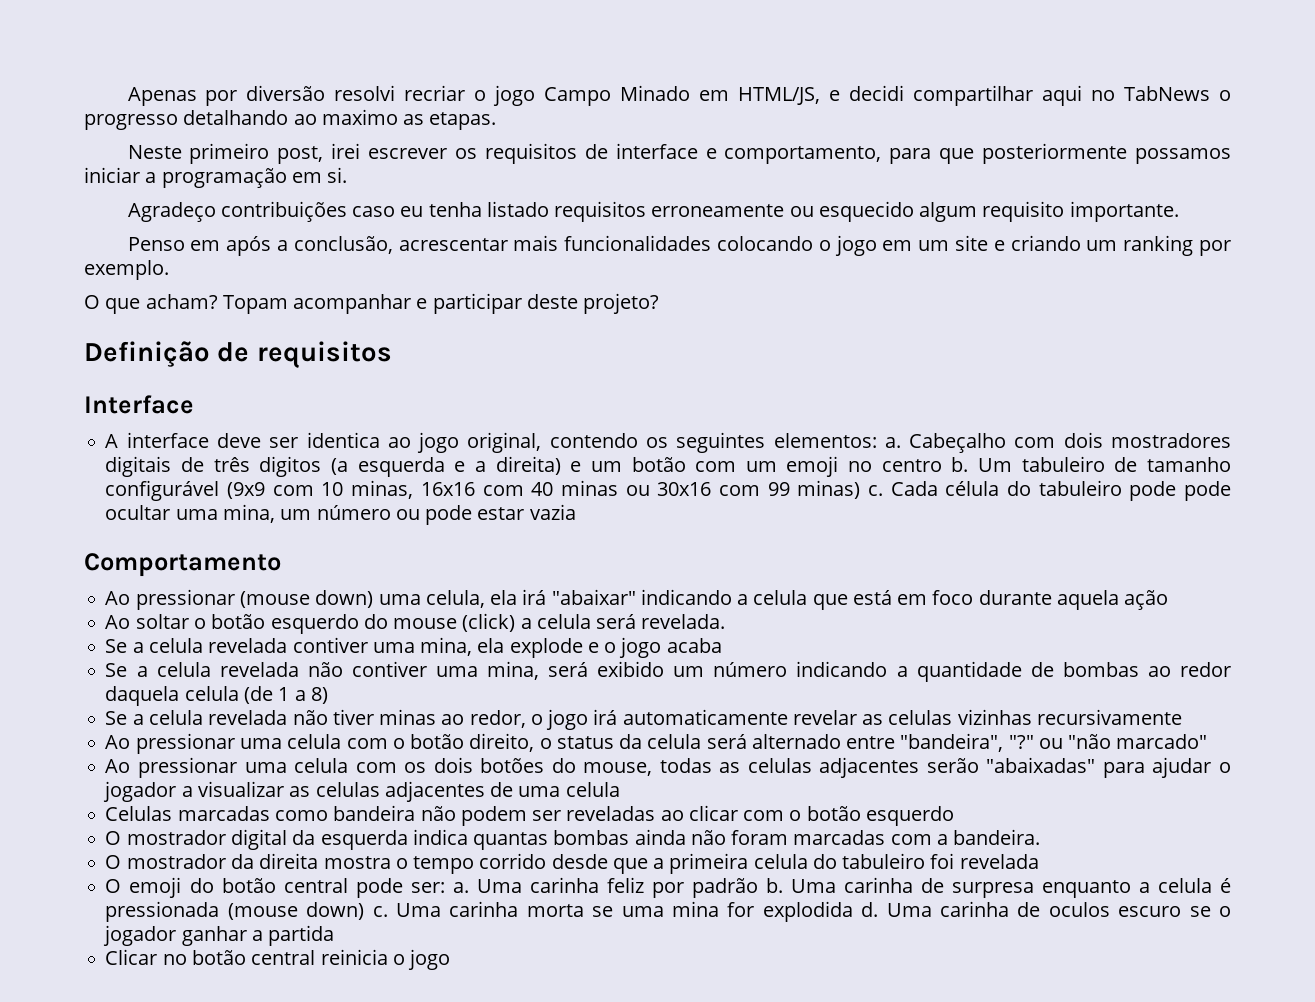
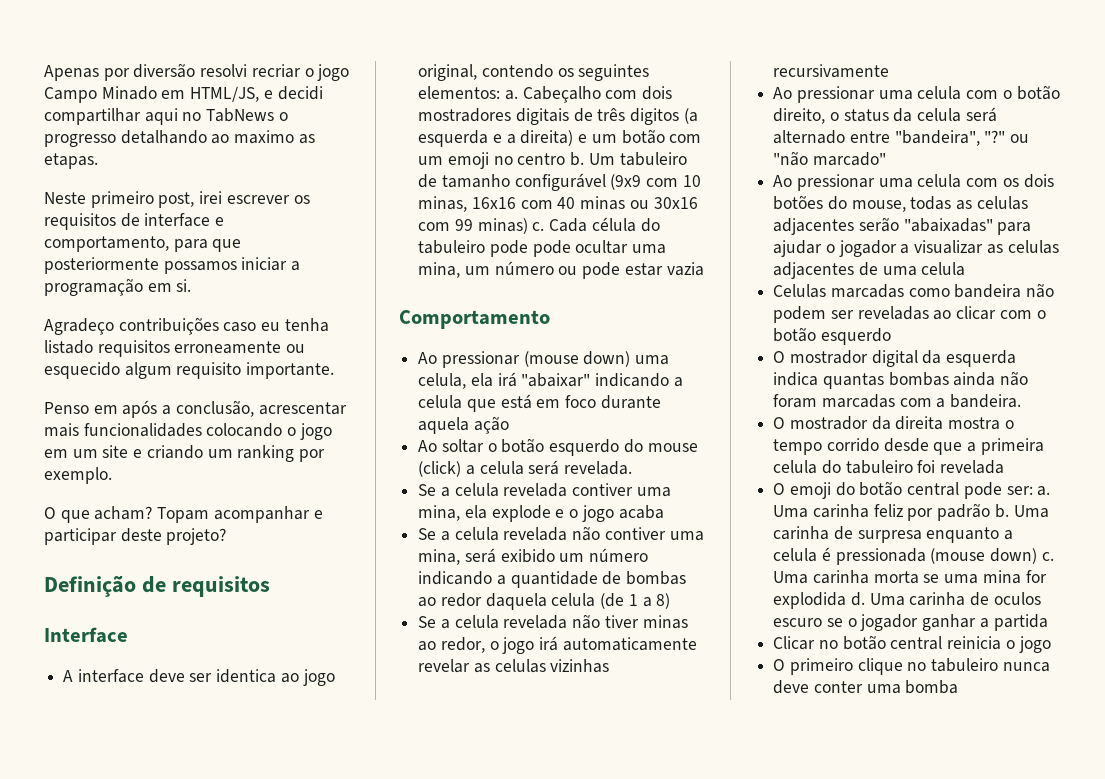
+ O primeiro clique no tabuleiro nunca deve conter uma bomba

